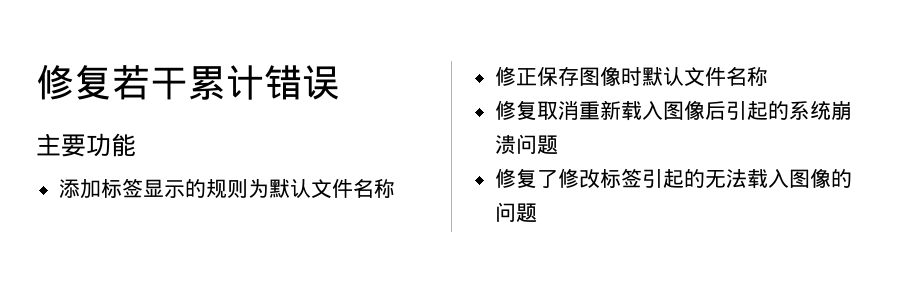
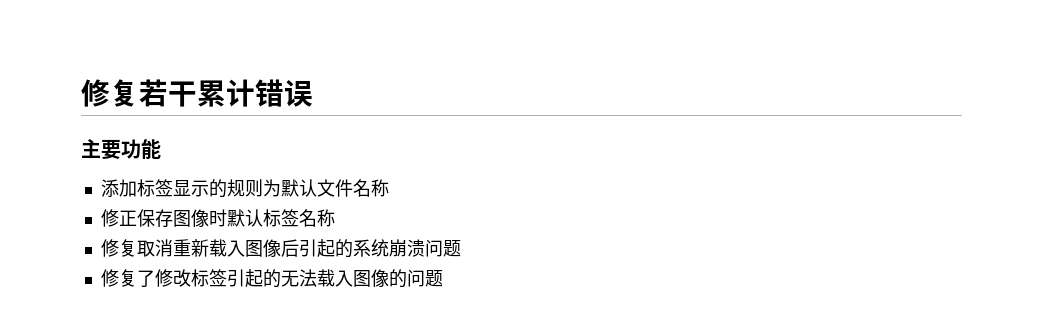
- 修正保存图像时默认文件名称
+ 修正保存图像时默认标签名称

